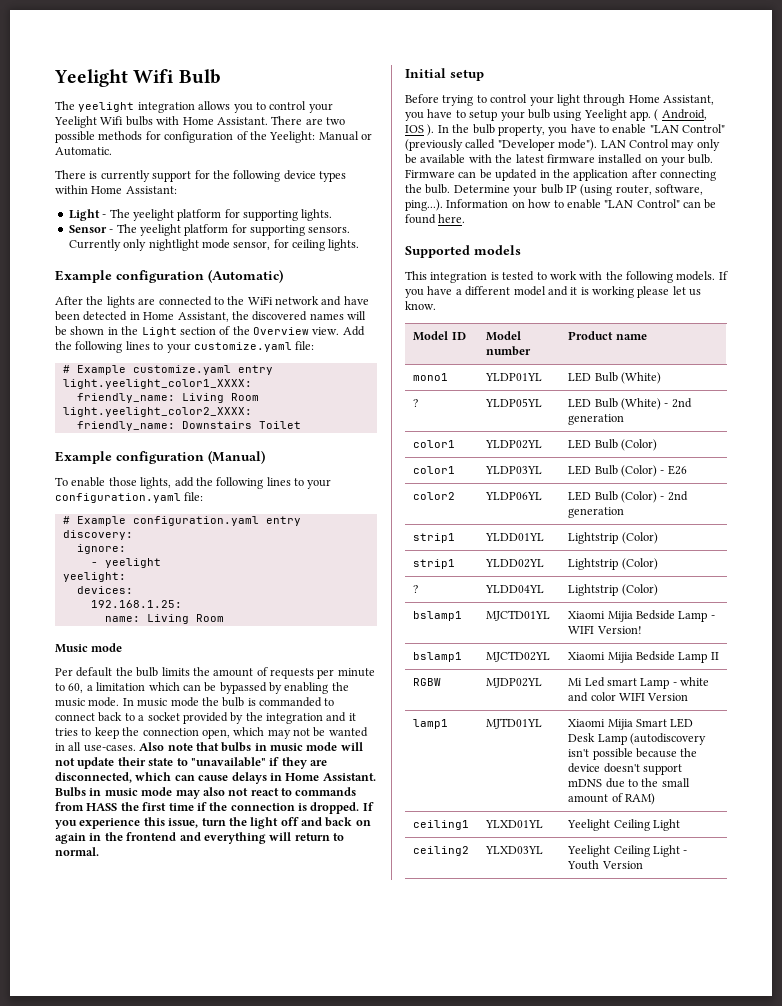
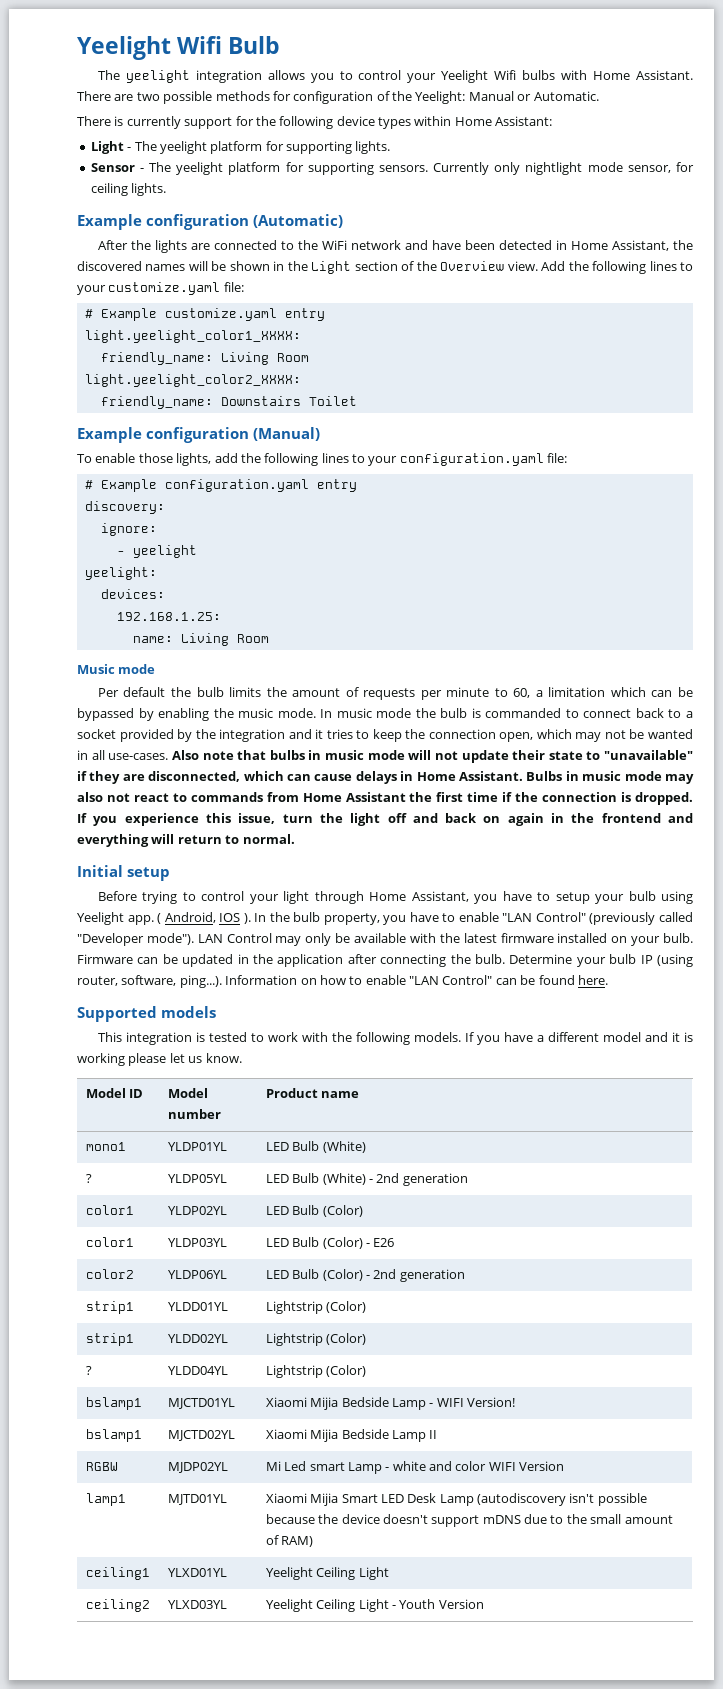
- Bulbs in music mode may also not react to commands from HASS the first time if the connection is dropped.
+ Bulbs in music mode may also not react to commands from Home Assistant the first time if the connection is dropped.

